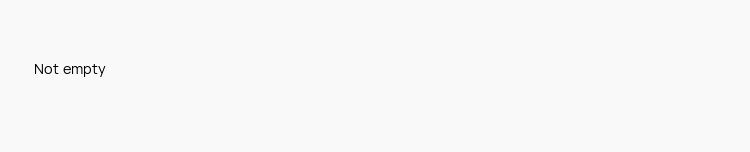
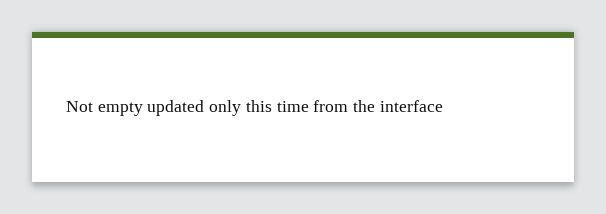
- Not empty
+ Not empty updated only this time from the interface

